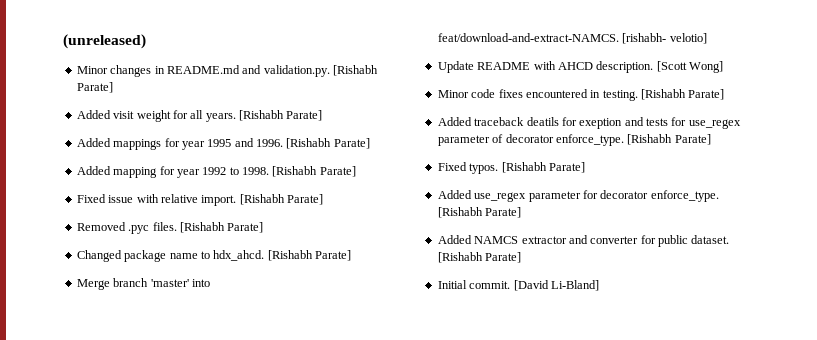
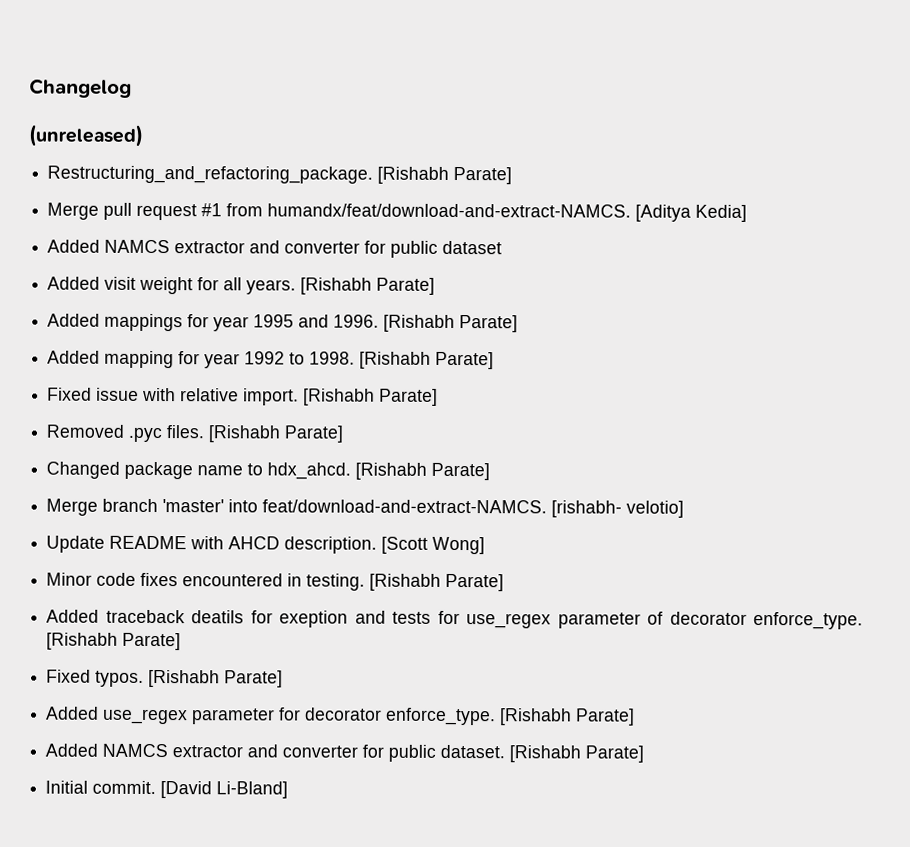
+ Changelog
- Minor changes in README.md and validation.py. [Rishabh Parate]
+ Restructuring_and_refactoring_package. [Rishabh Parate]
+ Merge pull request #1 from humandx/feat/download-and-extract-NAMCS. [Aditya Kedia]
+ Added NAMCS extractor and converter for public dataset

